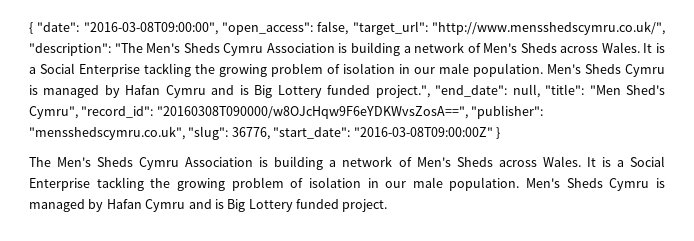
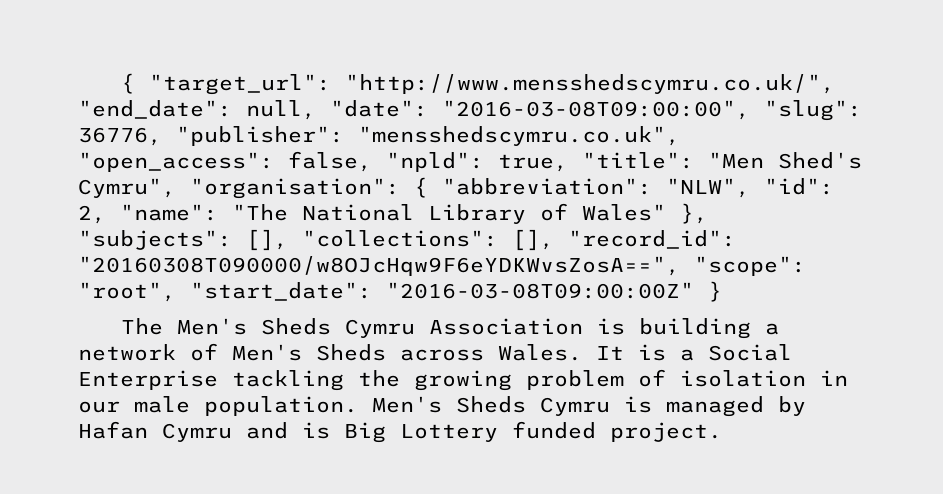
- { "date": "2016-03-08T09:00:00", "open_access": false, "target_url": "http://www.mensshedscymru.co.uk/", "description": "The Men's Sheds Cymru Association is building a network of Men's Sheds across Wales. It is a Social Enterprise tackling the growing problem of isolation in our male population. Men's Sheds Cymru is managed by Hafan Cymru and is Big Lottery funded project.", "end_date": null, "title": "Men Shed's Cymru", "record_id": "20160308T090000/w8OJcHqw9F6eYDKWvsZosA==", "publisher": "mensshedscymru.co.uk", "slug": 36776, "start_date": "2016-03-08T09:00:00Z" }
+ { "target_url": "http://www.mensshedscymru.co.uk/", "end_date": null, "date": "2016-03-08T09:00:00", "slug": 36776, "publisher": "mensshedscymru.co.uk", "open_access": false, "npld": true, "title": "Men Shed's Cymru", "organisation": { "abbreviation": "NLW", "id": 2, "name": "The National Library of Wales" }, "subjects": [], "collections": [], "record_id": "20160308T090000/w8OJcHqw9F6eYDKWvsZosA==", "scope": "root", "start_date": "2016-03-08T09:00:00Z" }

